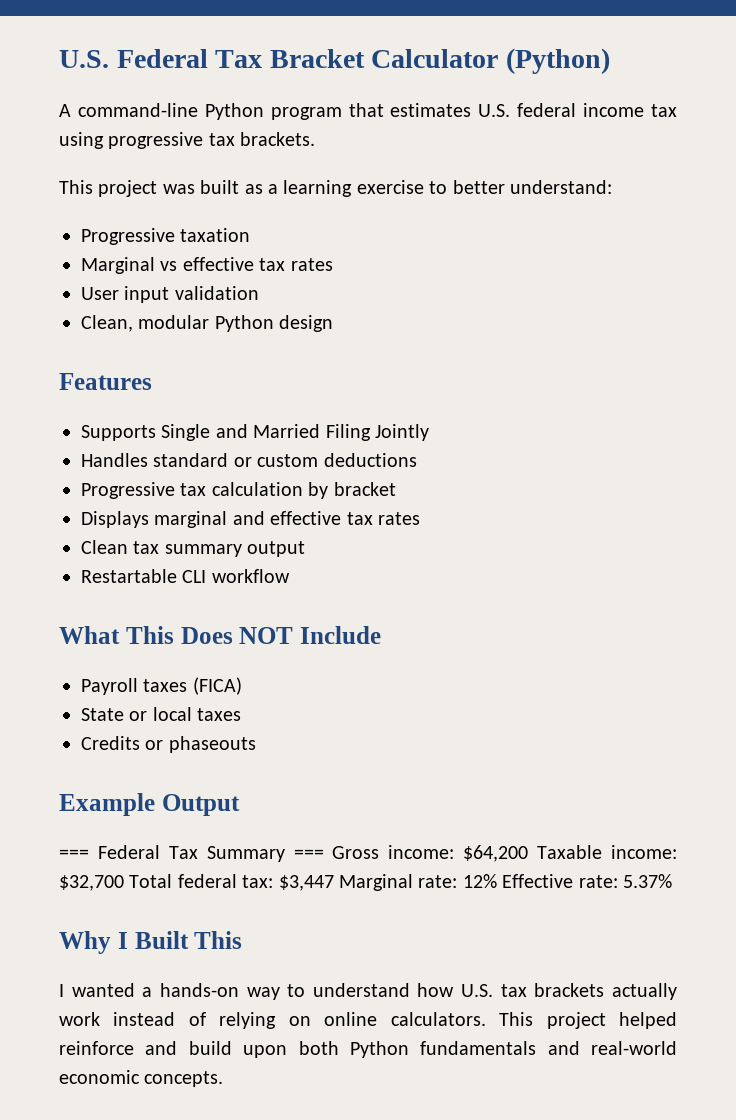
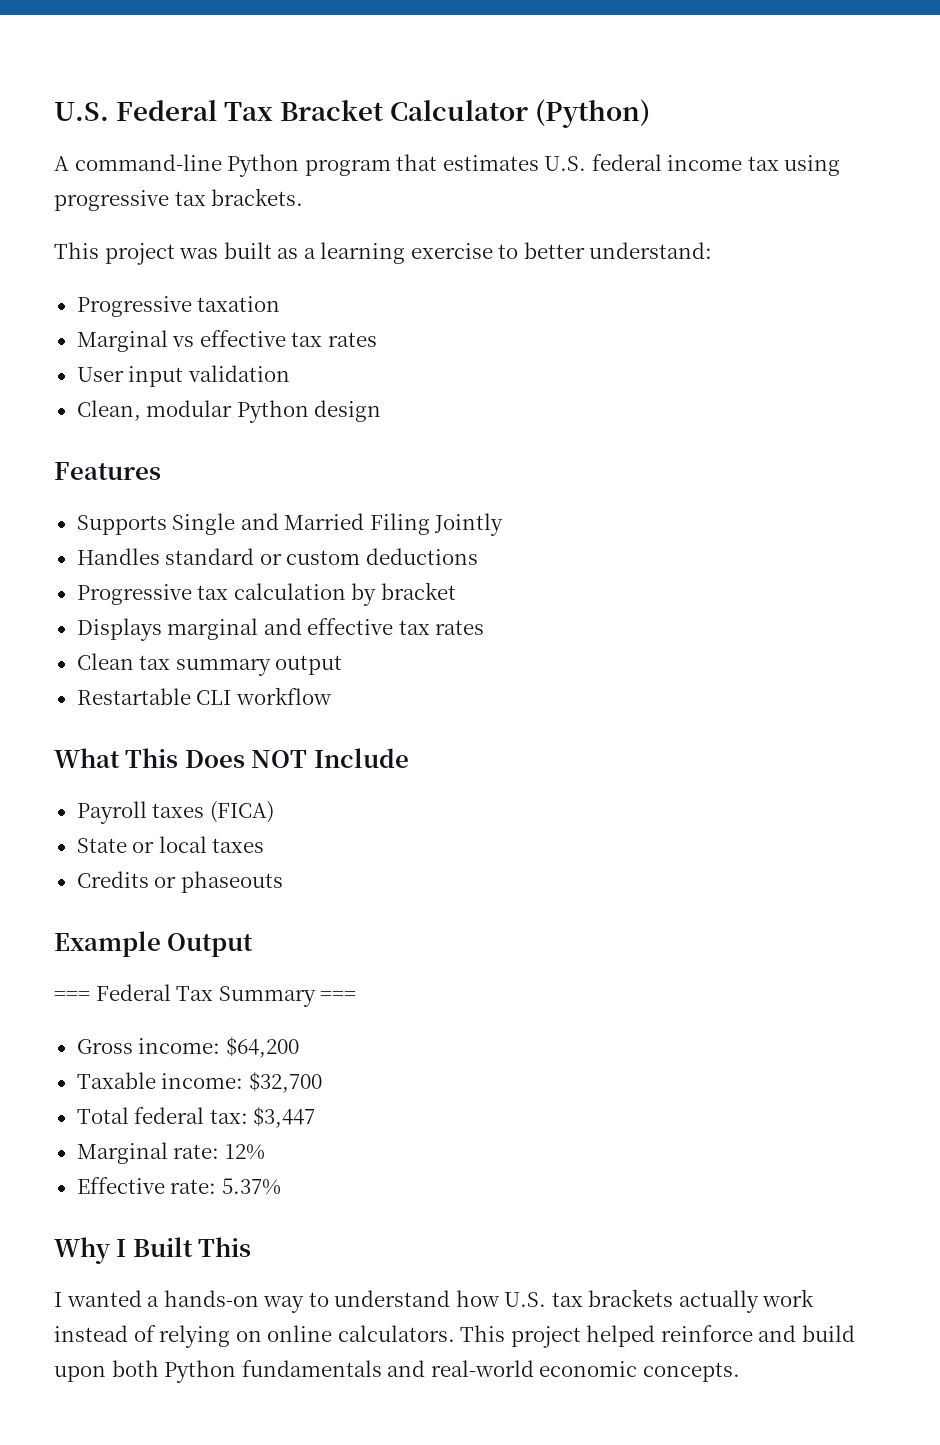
- === Federal Tax Summary === Gross income: $64,200 Taxable income: $32,700 Total federal tax: $3,447 Marginal rate: 12% Effective rate: 5.37%
+ === Federal Tax Summary ===
+ Gross income: $64,200
+ Taxable income: $32,700
+ Total federal tax: $3,447
+ Marginal rate: 12%
+ Effective rate: 5.37%

